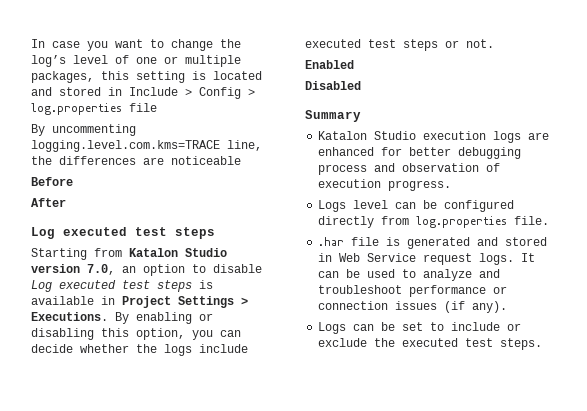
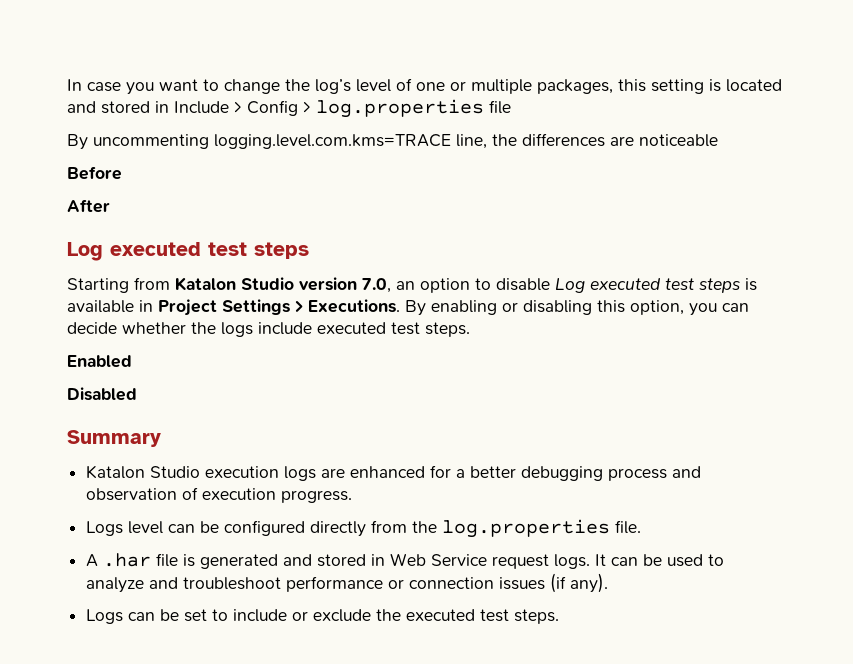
- By enabling or disabling this option, you can decide whether the logs include executed test steps or not.
+ By enabling or disabling this option, you can decide whether the logs include executed test steps.
- Katalon Studio execution logs are enhanced for better debugging process and observation of execution progress.
+ Katalon Studio execution logs are enhanced for a better debugging process and observation of execution progress.
- Logs level can be configured directly from log.properties file.
+ Logs level can be configured directly from the log.properties file.
- .har file is generated and stored in Web Service request logs.
+ A .har file is generated and stored in Web Service request logs.

